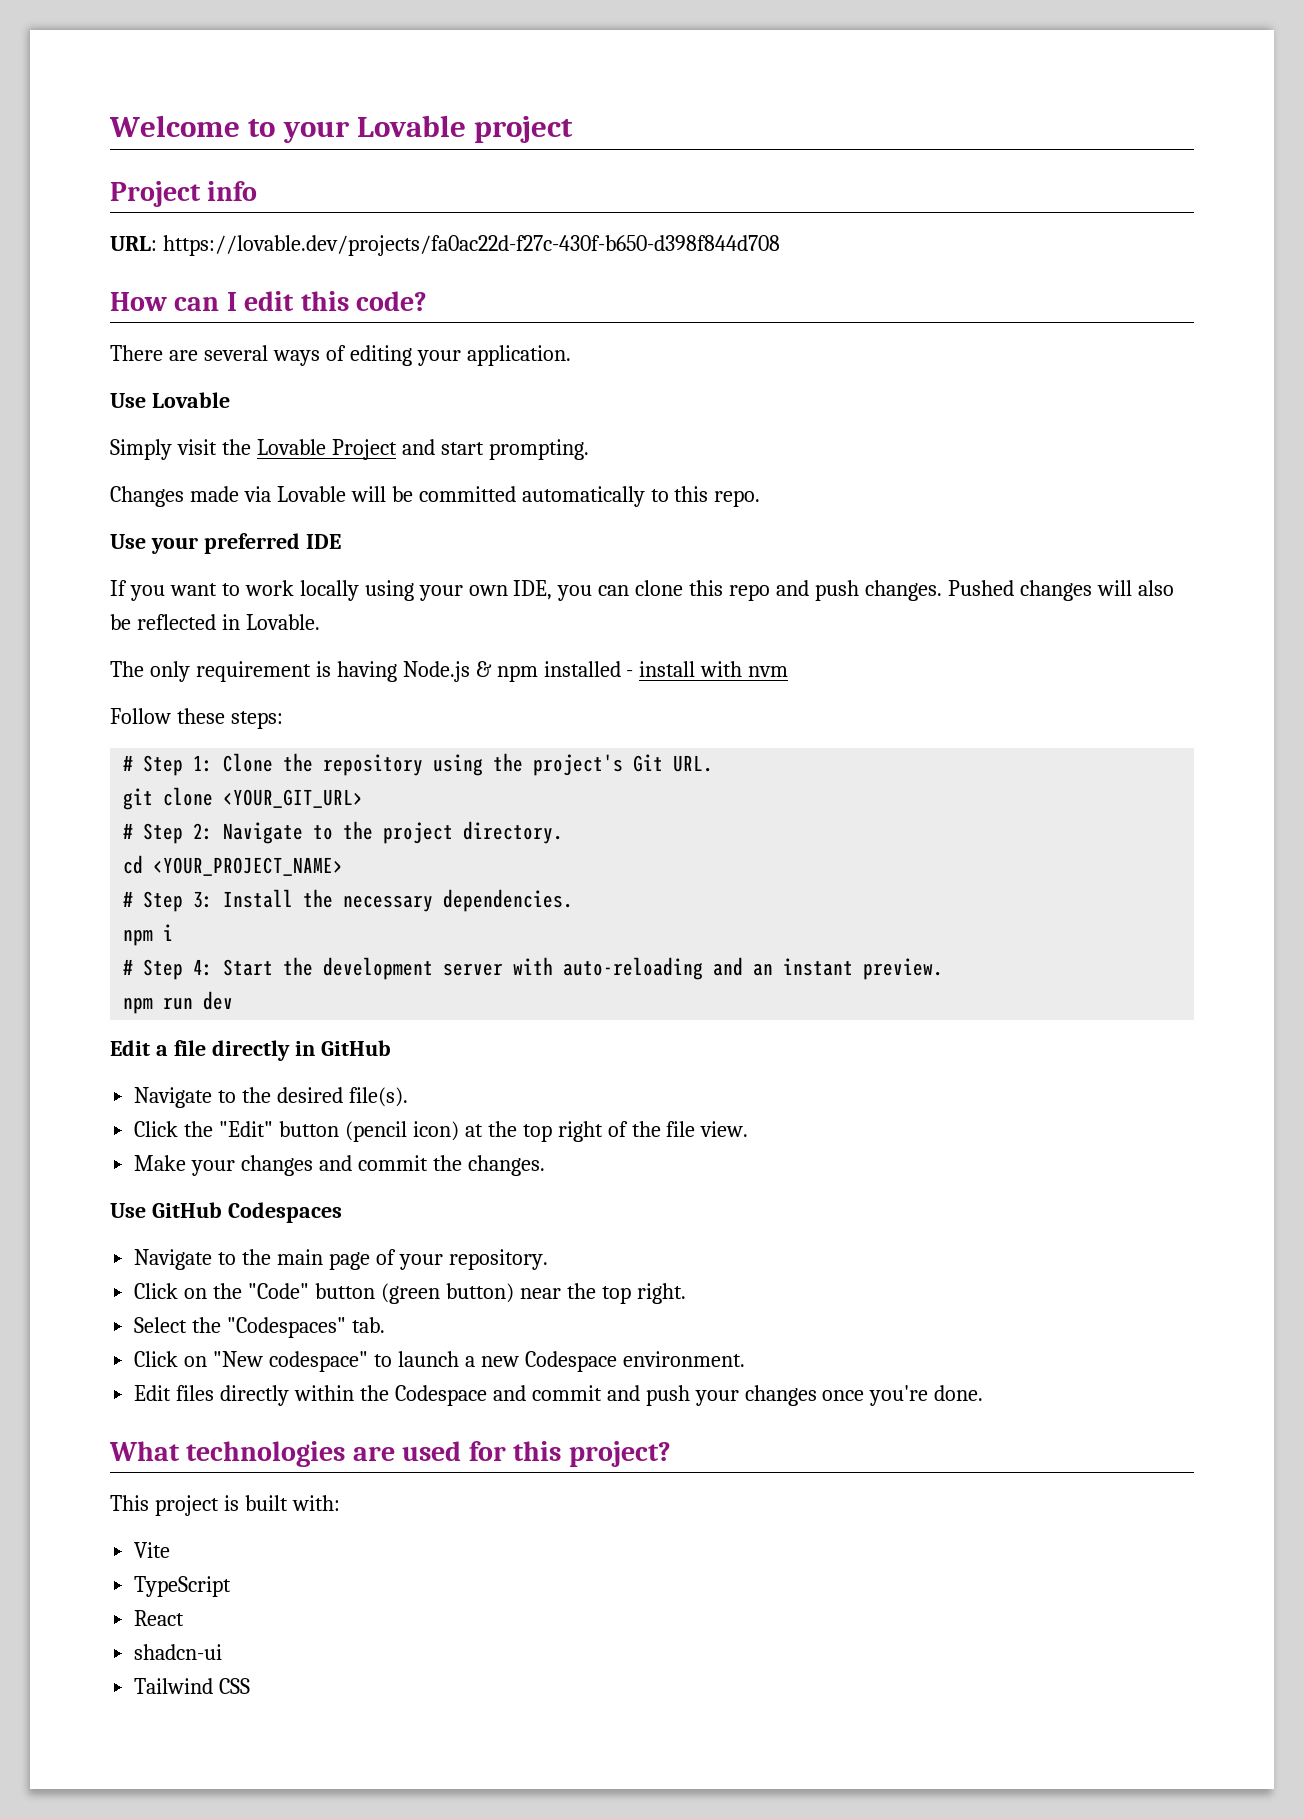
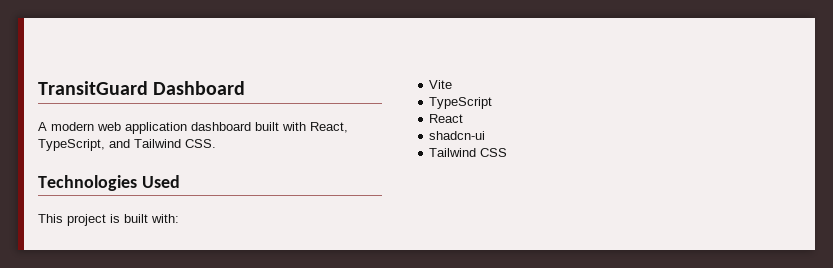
- Welcome to your Lovable project
- Project info
- URL: https://lovable.dev/projects/fa0ac22d-f27c-430f-b650-d398f844d708
- How can I edit this code?
- There are several ways of editing your application.
- Use Lovable
- Simply visit the Lovable Project and start prompting.
- Changes made via Lovable will be committed automatically to this repo.
- Use your preferred IDE
- If you want to work locally using your own IDE, you can clone this repo and push changes. Pushed changes will also be reflected in Lovable.
- The only requirement is having Node.js & npm installed - install with nvm
- Follow these steps:
- # Step 1: Clone the repository using the project's Git URL.
- git clone <YOUR_GIT_URL>
- # Step 2: Navigate to the project directory.
- cd <YOUR_PROJECT_NAME>
- # Step 3: Install the necessary dependencies.
- npm i
- # Step 4: Start the development server with auto-reloading and an instant preview.
- npm run dev
- Edit a file directly in GitHub
- Navigate to the desired file(s).
- Click the "Edit" button (pencil icon) at the top right of the file view.
- Make your changes and commit the changes.
- Use GitHub Codespaces
- Navigate to the main page of your repository.
- Click on the "Code" button (green button) near the top right.
- Select the "Codespaces" tab.
- Click on "New codespace" to launch a new Codespace environment.
- Edit files directly within the Codespace and commit and push your changes once you're done.
- What technologies are used for this project?
+ TransitGuard Dashboard
+ A modern web application dashboard built with React, TypeScript, and Tailwind CSS.
+ Technologies Used

